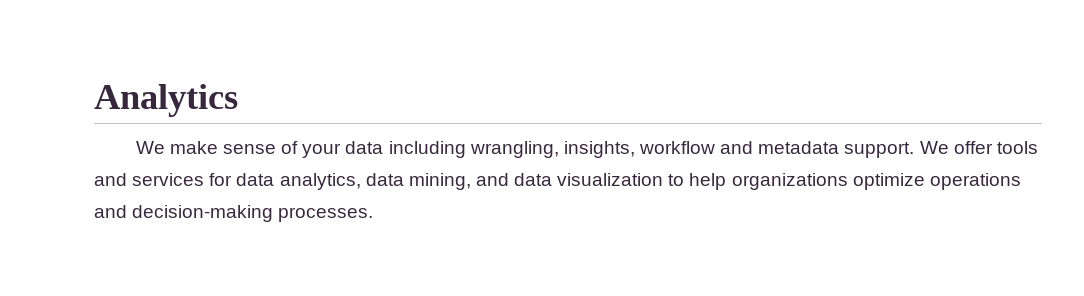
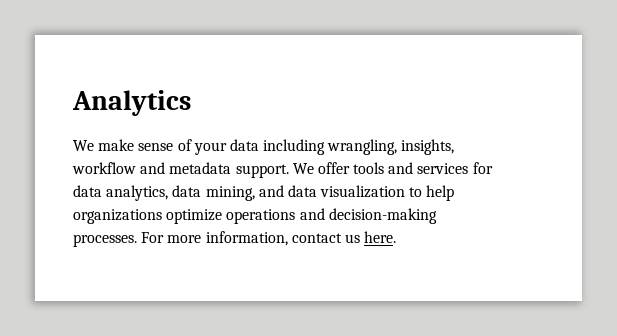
+ For more information, contact us here.

